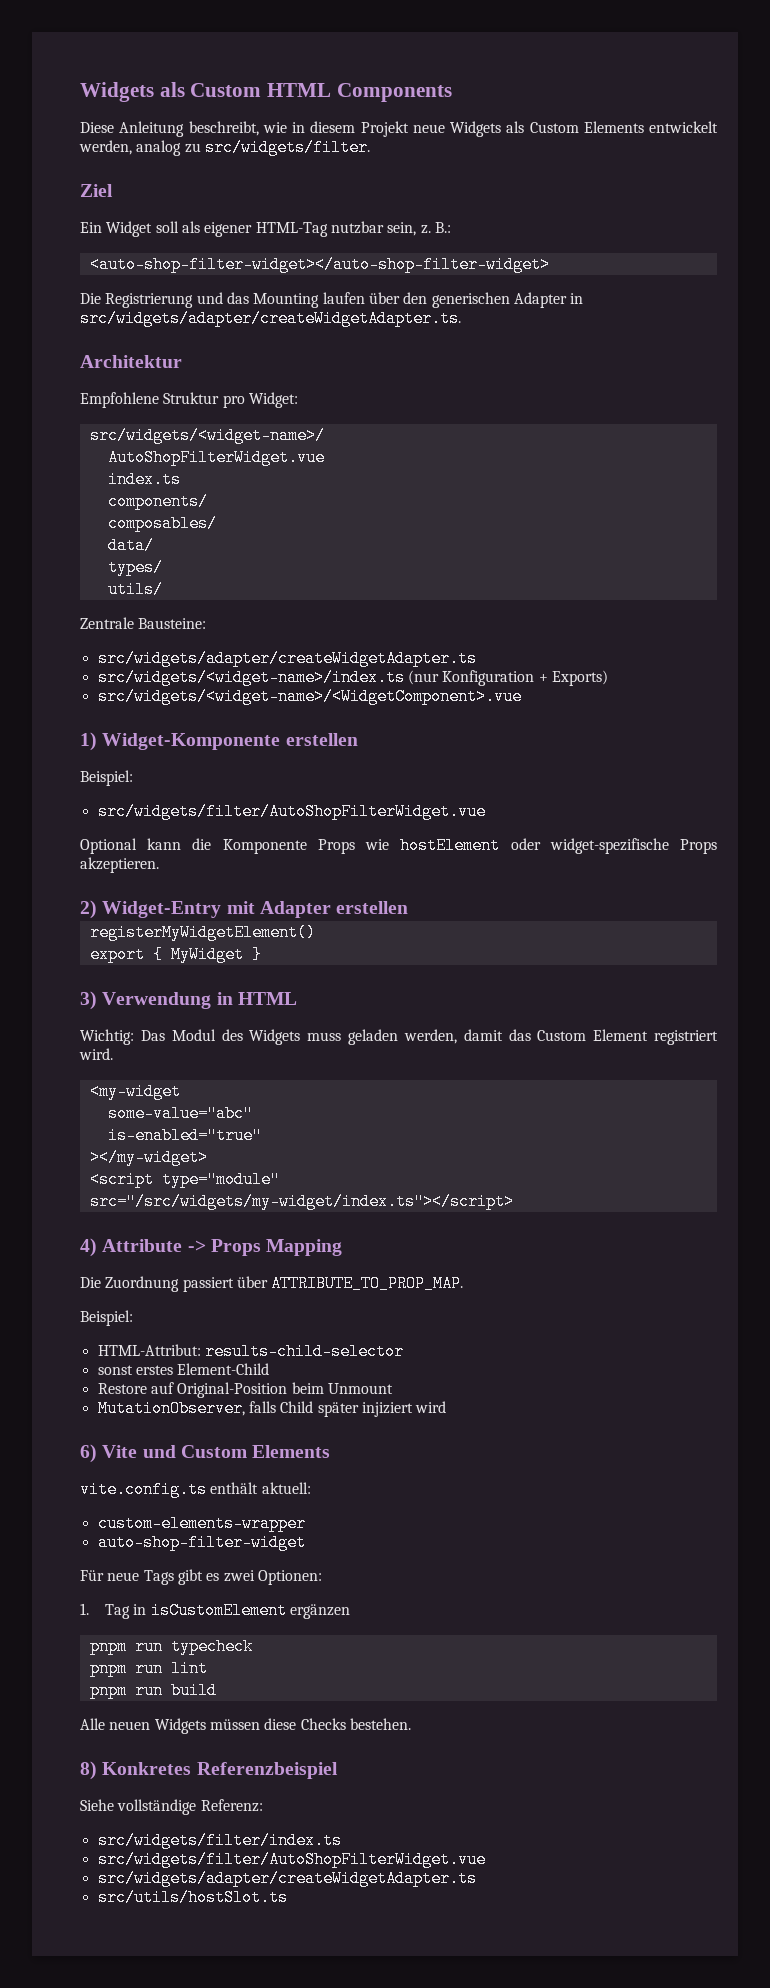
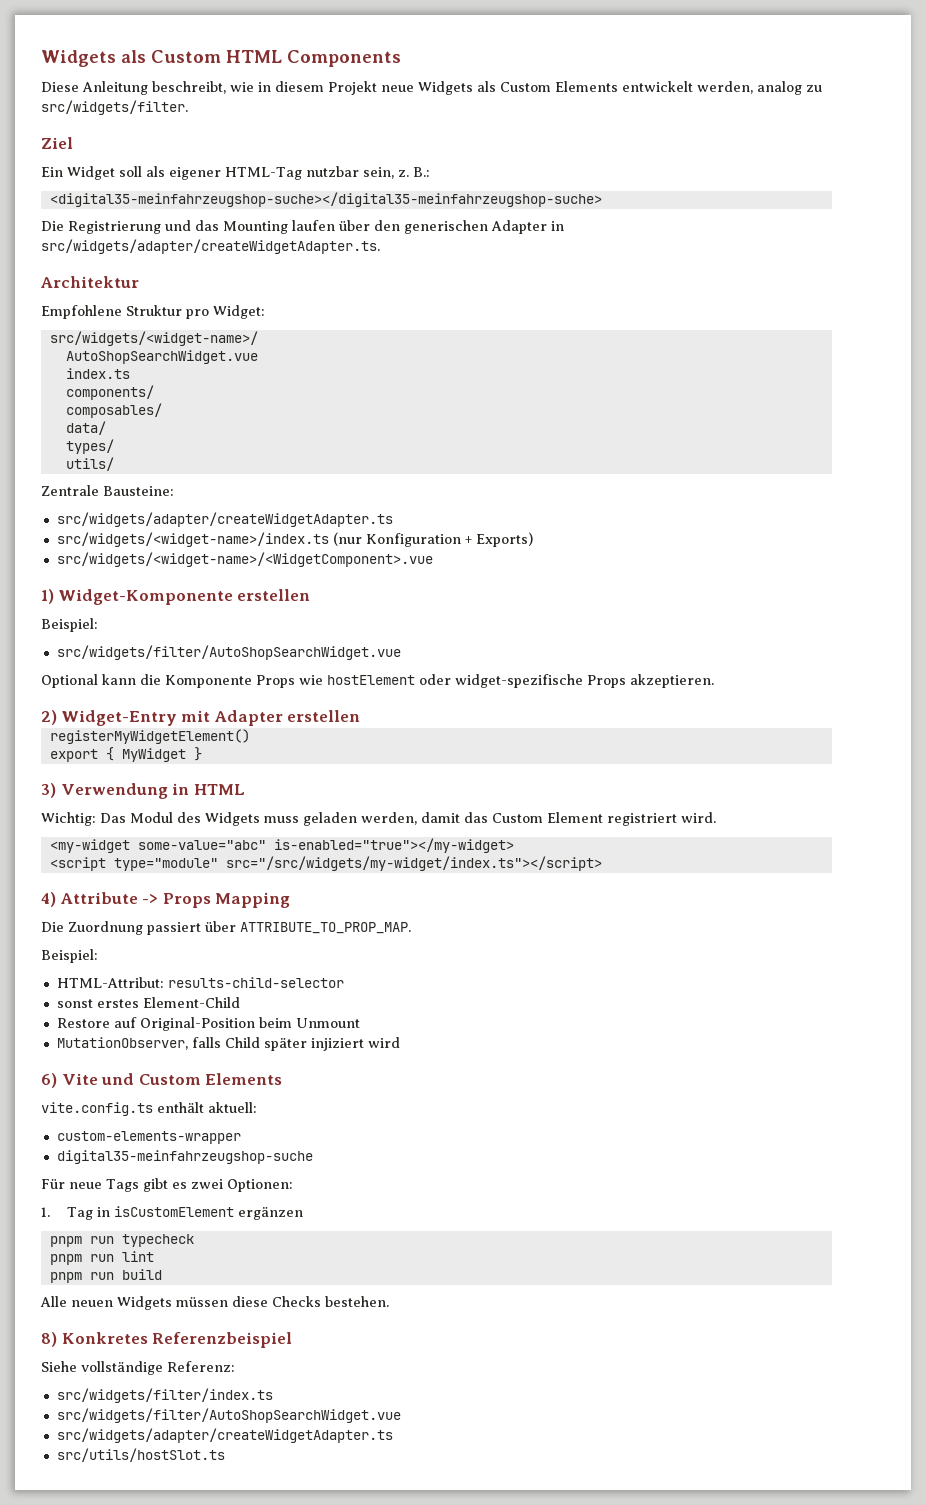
- <auto-shop-filter-widget></auto-shop-filter-widget>
+ <digital35-meinfahrzeugshop-suche></digital35-meinfahrzeugshop-suche>
- AutoShopFilterWidget.vue
+ AutoShopSearchWidget.vue
  1) Widget-Komponente erstellen
  Beispiel:
- src/widgets/filter/AutoShopFilterWidget.vue
+ src/widgets/filter/AutoShopSearchWidget.vue
- <my-widget
- some-value="abc"
- is-enabled="true"
- ></my-widget>
+ <my-widget some-value="abc" is-enabled="true"></my-widget>
- auto-shop-filter-widget
+ digital35-meinfahrzeugshop-suche
  src/widgets/filter/index.ts
- src/widgets/filter/AutoShopFilterWidget.vue
+ src/widgets/filter/AutoShopSearchWidget.vue

